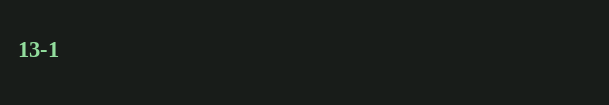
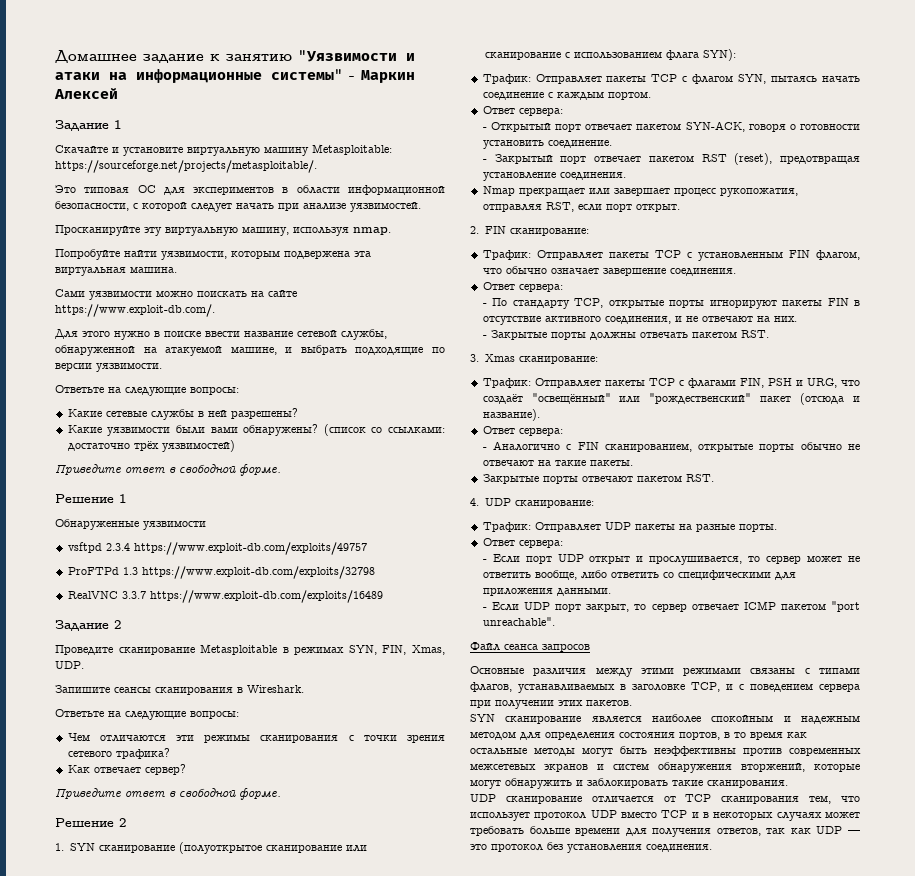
- 13-1
+ Домашнее задание к занятию "Уязвимости и атаки на информационные системы" - Маркин Алексей
+ Задание 1
+ Скачайте и установите виртуальную машину Metasploitable: https://sourceforge.net/projects/metasploitable/.
+ Это типовая ОС для экспериментов в области информационной безопасности, с которой следует начать при анализе уязвимостей.
+ Просканируйте эту виртуальную машину, используя nmap.
+ Попробуйте найти уязвимости, которым подвержена эта виртуальная машина.
+ Сами уязвимости можно поискать на сайте https://www.exploit-db.com/.
+ Для этого нужно в поиске ввести название сетевой службы, обнаруженной на атакуемой машине, и выбрать подходящие по версии уязвимости.
+ Ответьте на следующие вопросы:
+ Какие сетевые службы в ней разрешены?
+ Какие уязвимости были вами обнаружены? (список со ссылками: достаточно трёх уязвимостей)
+ Приведите ответ в свободной форме.
+ Решение 1
+ Обнаруженные уязвимости
+ vsftpd 2.3.4 https://www.exploit-db.com/exploits/49757
+ ProFTPd 1.3 https://www.exploit-db.com/exploits/32798
+ RealVNC 3.3.7 https://www.exploit-db.com/exploits/16489
+ Задание 2
+ Проведите сканирование Metasploitable в режимах SYN, FIN, Xmas, UDP.
+ Запишите сеансы сканирования в Wireshark.
+ Ответьте на следующие вопросы:
+ Чем отличаются эти режимы сканирования с точки зрения сетевого трафика?
+ Как отвечает сервер?
+ Приведите ответ в свободной форме.
+ Решение 2
+ 1. SYN сканирование (полуоткрытое сканирование или сканирование с использованием флага SYN):
+ Трафик: Отправляет пакеты TCP с флагом SYN, пытаясь начать соединение с каждым портом.
+ Ответ сервера:
+ - Открытый порт отвечает пакетом SYN-ACK, говоря о готовности установить соединение.
+ - Закрытый порт отвечает пакетом RST (reset), предотвращая установление соединения.
+ Nmap прекращает или завершает процесс рукопожатия, отправляя RST, если порт открыт.
+ 2. FIN сканирование:
+ Трафик: Отправляет пакеты TCP с установленным FIN флагом, что обычно означает завершение соединения.
+ Ответ сервера:
+ - По стандарту TCP, открытые порты игнорируют пакеты FIN в отсутствие активного соединения, и не отвечают на них.
+ - Закрытые порты должны отвечать пакетом RST.
+ 3. Xmas сканирование:
+ Трафик: Отправляет пакеты TCP с флагами FIN, PSH и URG, что создаёт "освещённый" или "рождественский" пакет (отсюда и название).
+ Ответ сервера:
+ - Аналогично с FIN сканированием, открытые порты обычно не отвечают на такие пакеты.
+ Закрытые порты отвечают пакетом RST.
+ 4. UDP сканирование:
+ Трафик: Отправляет UDP пакеты на разные порты.
+ Ответ сервера:
+ - Если порт UDP открыт и прослушивается, то сервер может не ответить вообще, либо ответить со специфическими для приложения данными.
+ - Если UDP порт закрыт, то сервер отвечает ICMP пакетом "port unreachable".
+ Файл сеанса запросов
+ Основные различия между этими режимами связаны с типами флагов, устанавливаемых в заголовке TCP, и с поведением сервера при получении этих пакетов.
+ SYN сканирование является наиболее спокойным и надежным методом для определения состояния портов, в то время как остальные методы могут быть неэффективны против современных межсетевых экранов и систем обнаружения вторжений, которые могут обнаружить и заблокировать такие сканирования.
+ UDP сканирование отличается от TCP сканирования тем, что использует протокол UDP вместо TCP и в некоторых случаях может требовать больше времени для получения ответов, так как UDP — это протокол без установления соединения.

